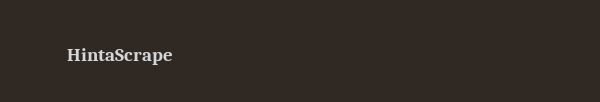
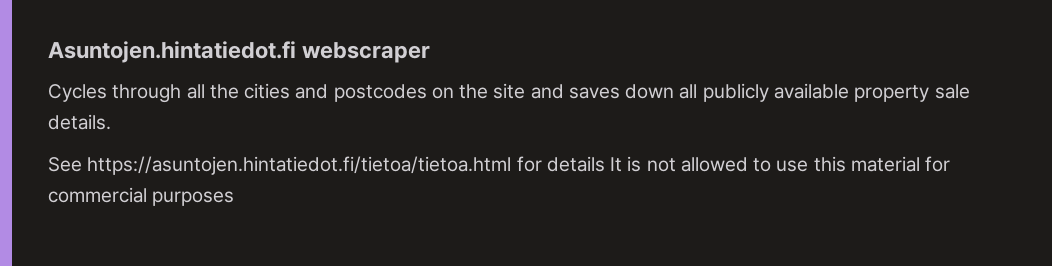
- HintaScrape
+ Asuntojen.hintatiedot.fi webscraper
+ Cycles through all the cities and postcodes on the site and saves down all publicly available property sale details.
+ See https://asuntojen.hintatiedot.fi/tietoa/tietoa.html for details It is not allowed to use this material for commercial purposes

